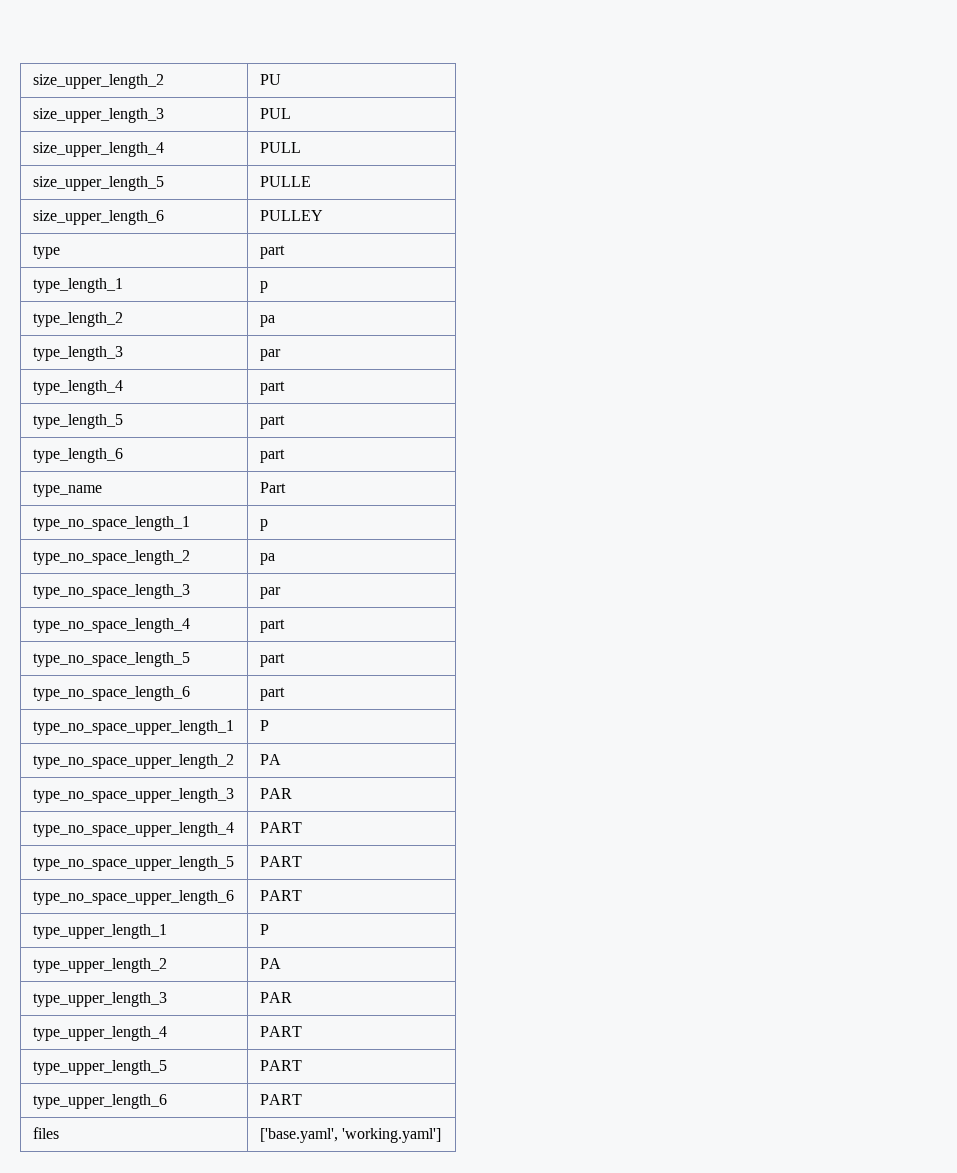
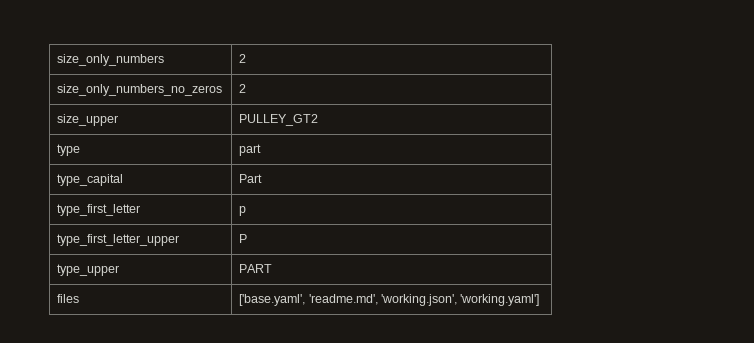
- size_upper_length_2 | PU
- size_upper_length_3 | PUL
- size_upper_length_4 | PULL
- size_upper_length_5 | PULLE
- size_upper_length_6 | PULLEY
+ size_only_numbers | 2
+ size_only_numbers_no_zeros | 2
+ size_upper | PULLEY_GT2
  type | part
- type_length_1 | p
- type_length_2 | pa
- type_length_3 | par
- type_length_4 | part
- type_length_5 | part
- type_length_6 | part
- type_name | Part
- type_no_space_length_1 | p
- type_no_space_length_2 | pa
- type_no_space_length_3 | par
- type_no_space_length_4 | part
- type_no_space_length_5 | part
- type_no_space_length_6 | part
- type_no_space_upper_length_1 | P
- type_no_space_upper_length_2 | PA
- type_no_space_upper_length_3 | PAR
- type_no_space_upper_length_4 | PART
- type_no_space_upper_length_5 | PART
- type_no_space_upper_length_6 | PART
- type_upper_length_1 | P
- type_upper_length_2 | PA
- type_upper_length_3 | PAR
- type_upper_length_4 | PART
- type_upper_length_5 | PART
- type_upper_length_6 | PART
+ type_capital | Part
+ type_first_letter | p
+ type_first_letter_upper | P
+ type_upper | PART
- files | ['base.yaml', 'working.yaml']
+ files | ['base.yaml', 'readme.md', 'working.json', 'working.yaml']

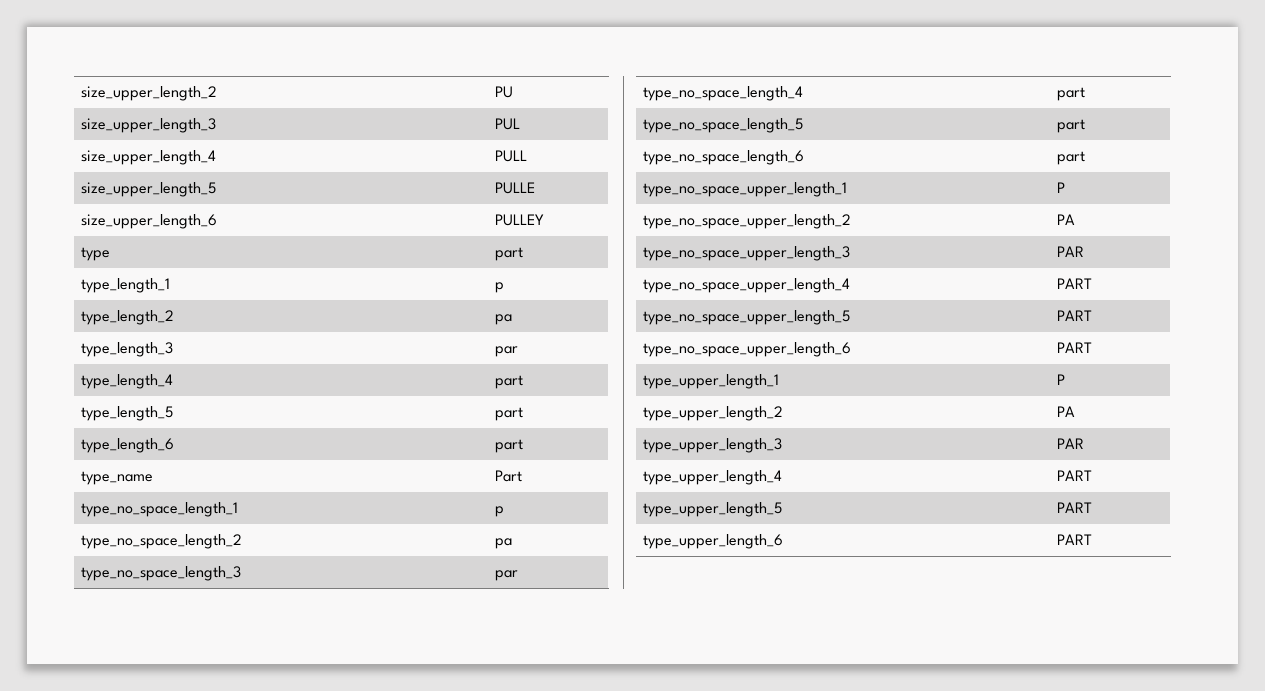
- size_only_numbers | 2
- size_only_numbers_no_zeros | 2
- size_upper | PULLEY_GT2
+ size_upper_length_2 | PU
+ size_upper_length_3 | PUL
+ size_upper_length_4 | PULL
+ size_upper_length_5 | PULLE
+ size_upper_length_6 | PULLEY
  type | part
- type_capital | Part
+ type_length_1 | p
+ type_length_2 | pa
+ type_length_3 | par
+ type_length_4 | part
+ type_length_5 | part
+ type_length_6 | part
+ type_name | Part
- type_first_letter | p
- type_first_letter_upper | P
- type_upper | PART
- files | ['base.yaml', 'readme.md', 'working.json', 'working.yaml']
+ type_no_space_length_1 | p
+ type_no_space_length_2 | pa
+ type_no_space_length_3 | par
+ type_no_space_length_4 | part
+ type_no_space_length_5 | part
+ type_no_space_length_6 | part
+ type_no_space_upper_length_1 | P
+ type_no_space_upper_length_2 | PA
+ type_no_space_upper_length_3 | PAR
+ type_no_space_upper_length_4 | PART
+ type_no_space_upper_length_5 | PART
+ type_no_space_upper_length_6 | PART
+ type_upper_length_1 | P
+ type_upper_length_2 | PA
+ type_upper_length_3 | PAR
+ type_upper_length_4 | PART
+ type_upper_length_5 | PART
+ type_upper_length_6 | PART

